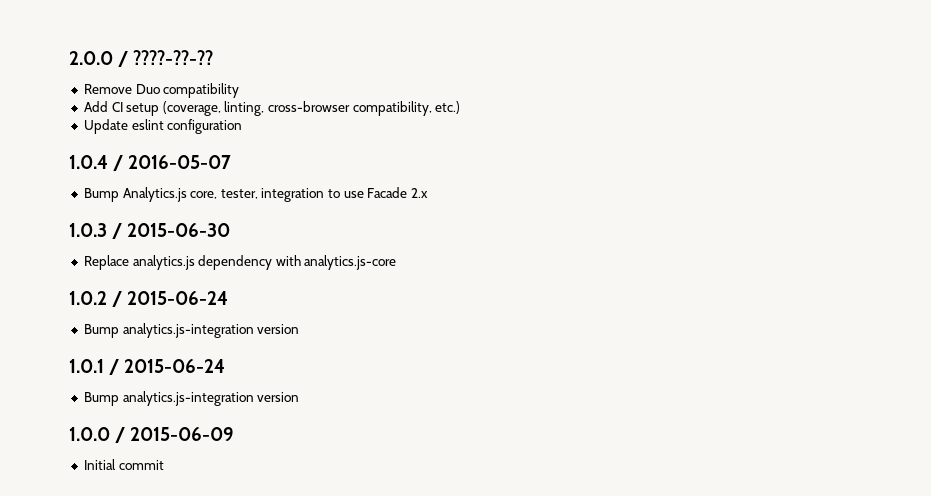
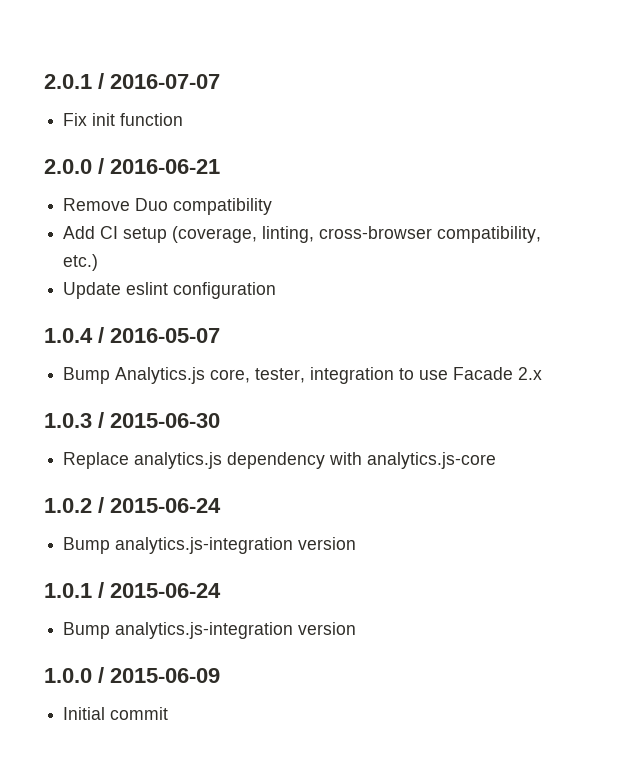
+ 2.0.1 / 2016-07-07
+ Fix init function
- 2.0.0 / ????-??-??
+ 2.0.0 / 2016-06-21

